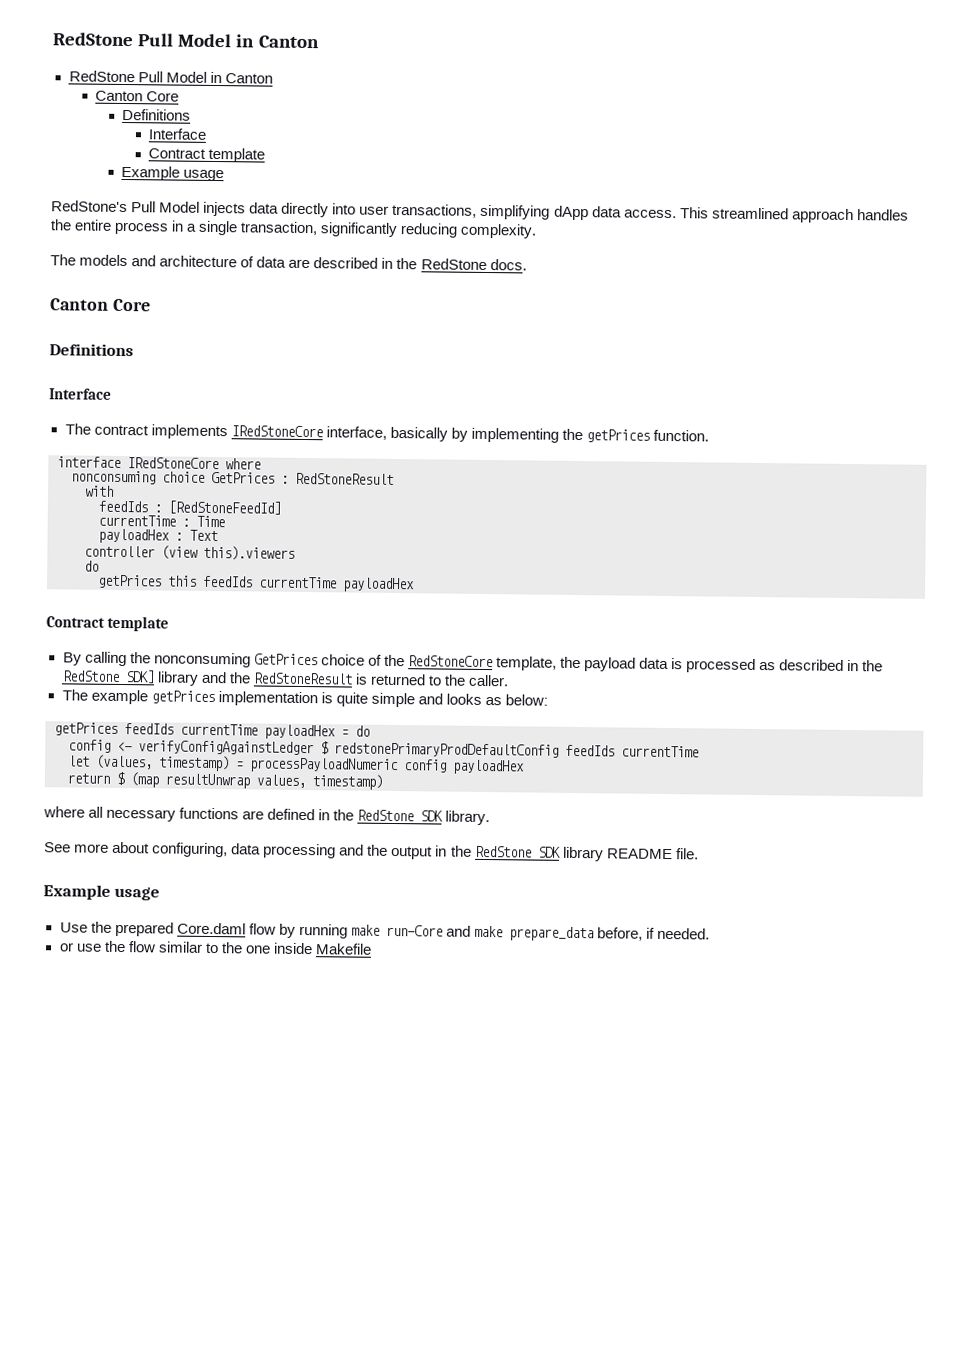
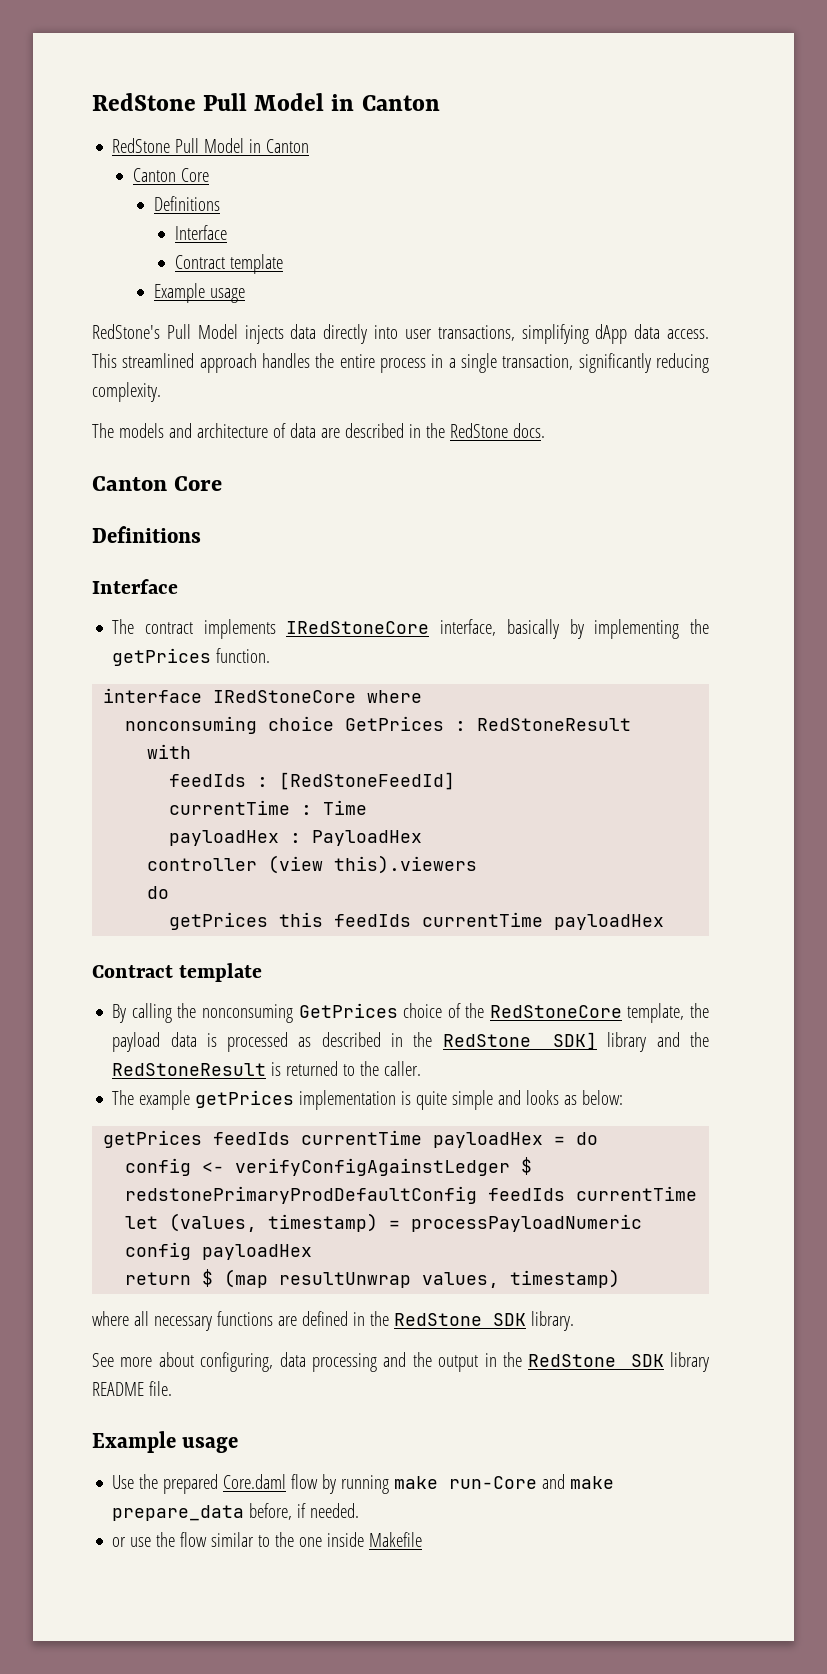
- payloadHex : Text
+ payloadHex : PayloadHex

